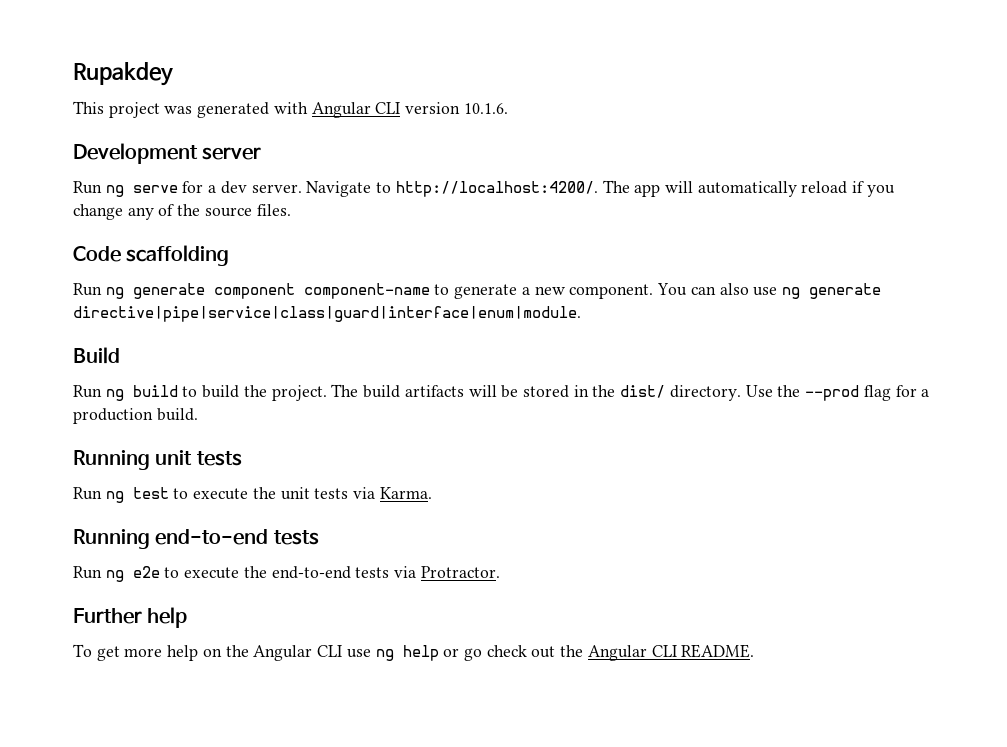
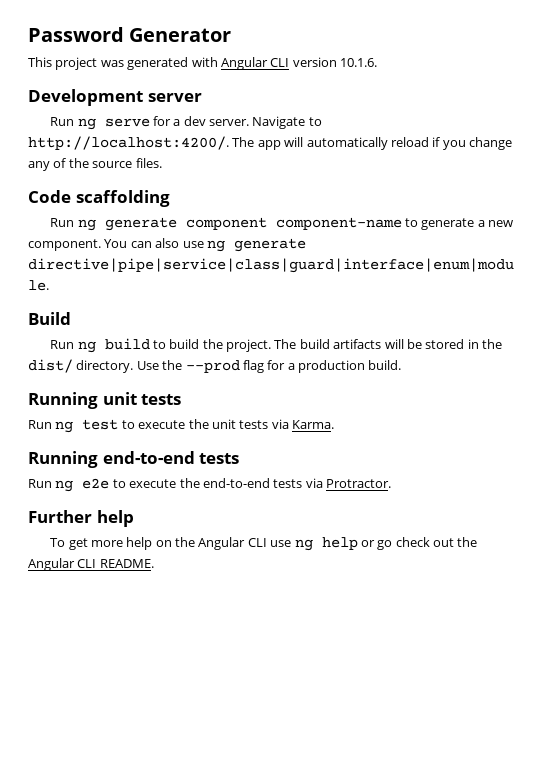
- Rupakdey
+ Password Generator

